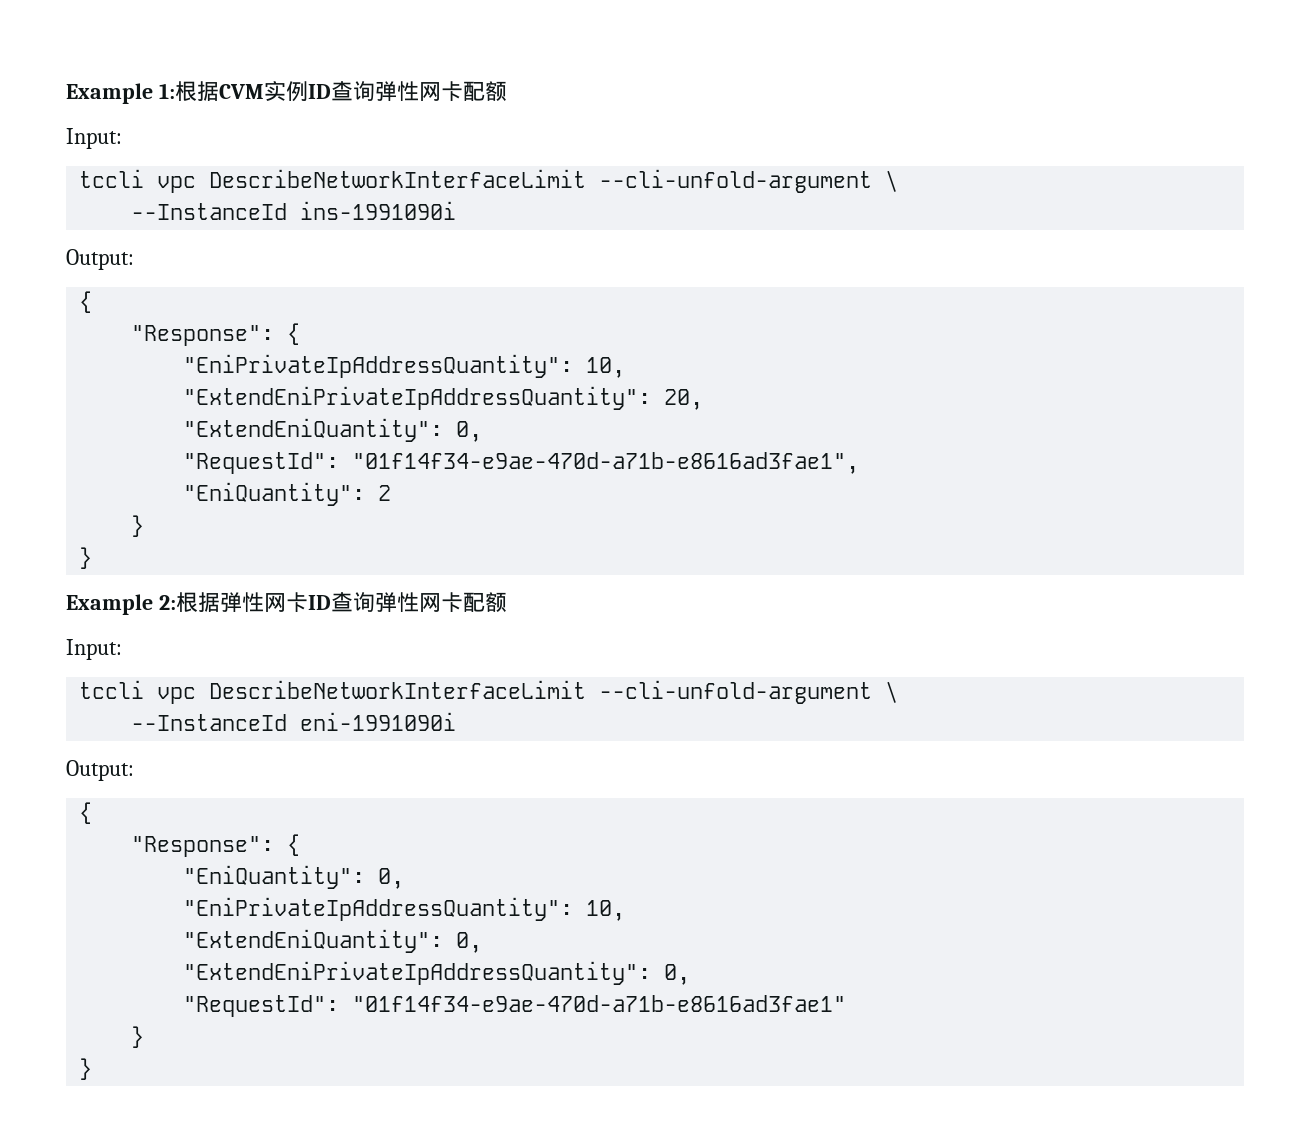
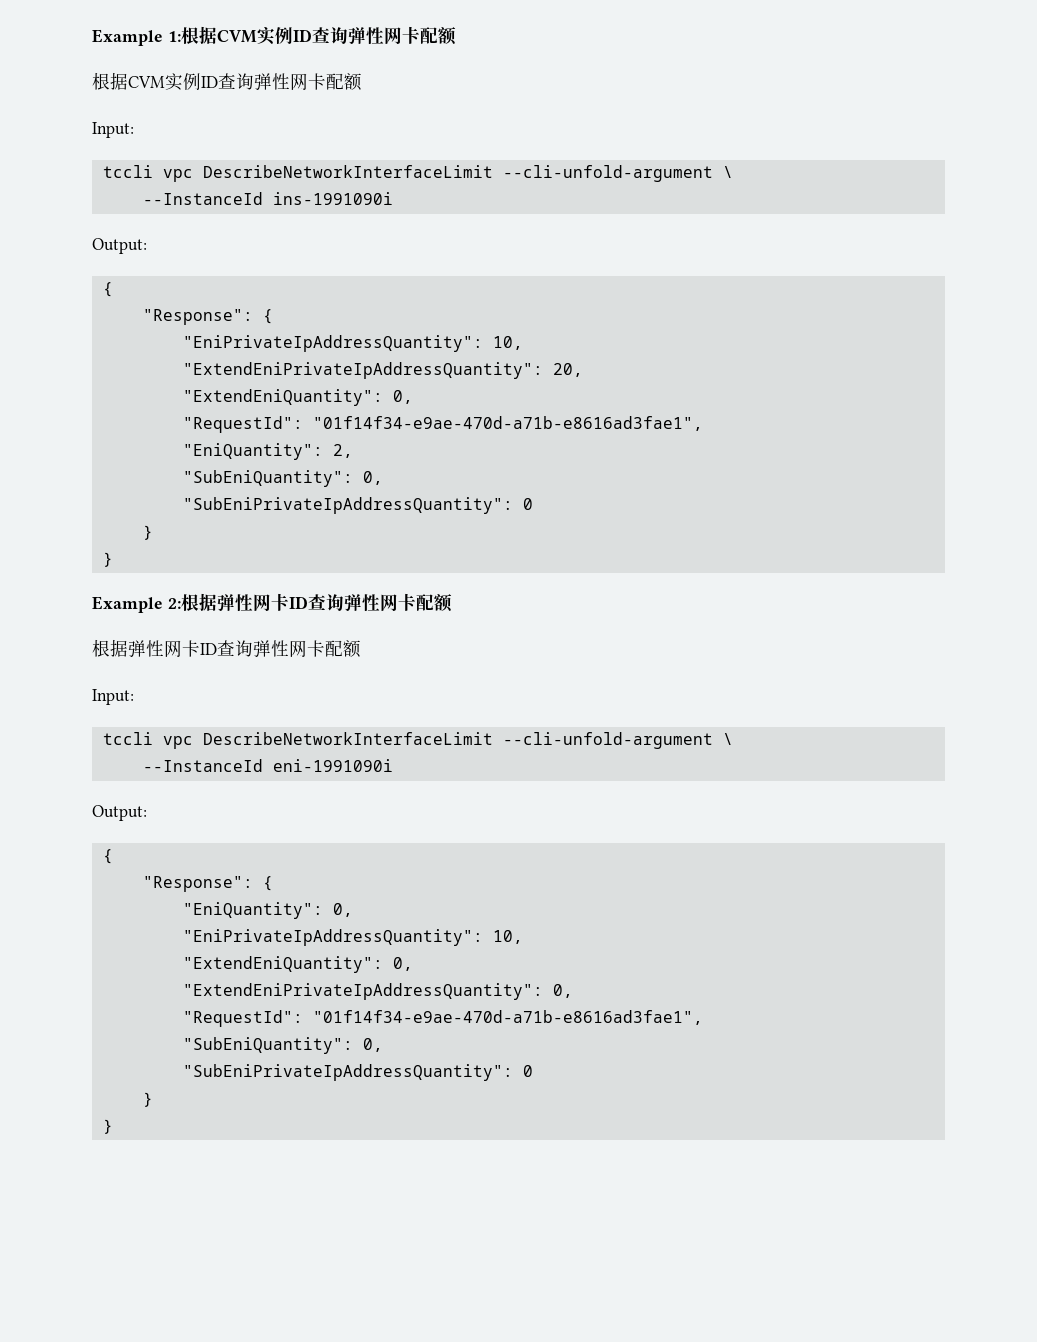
  Example 1:根据CVM实例ID查询弹性网卡配额
+ 根据CVM实例ID查询弹性网卡配额
- "EniQuantity": 2
+ "EniQuantity": 2,
+ "SubEniQuantity": 0,
+ "SubEniPrivateIpAddressQuantity": 0
  Example 2:根据弹性网卡ID查询弹性网卡配额
+ 根据弹性网卡ID查询弹性网卡配额
  "ExtendEniPrivateIpAddressQuantity": 0,
- "RequestId": "01f14f34-e9ae-470d-a71b-e8616ad3fae1"
+ "RequestId": "01f14f34-e9ae-470d-a71b-e8616ad3fae1",
+ "SubEniQuantity": 0,
+ "SubEniPrivateIpAddressQuantity": 0

